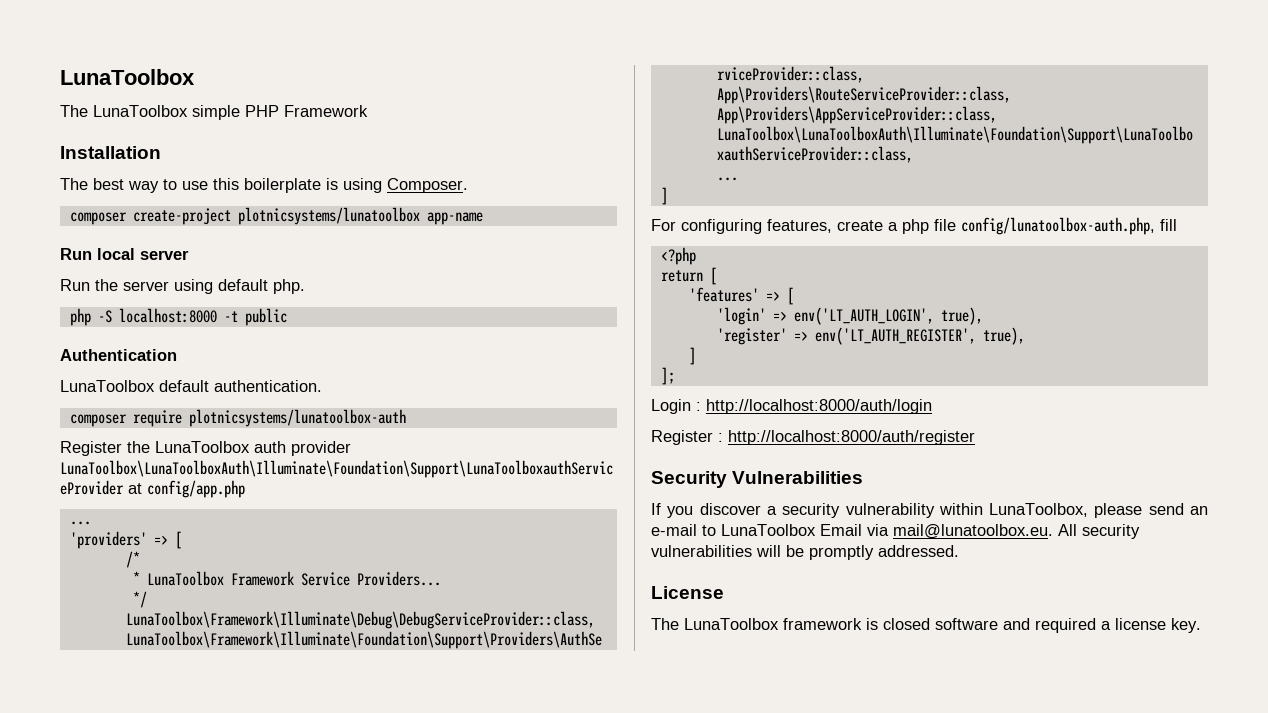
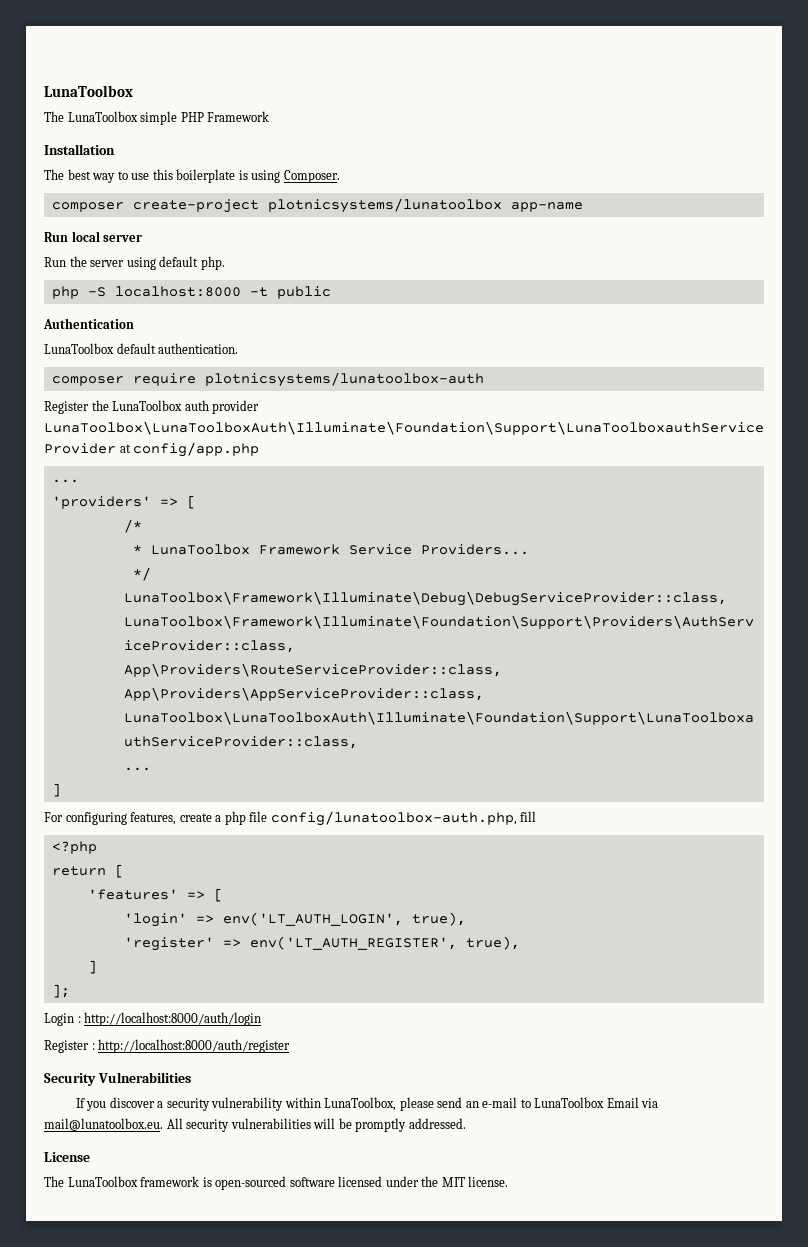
- The LunaToolbox framework is closed software and required a license key.
+ The LunaToolbox framework is open-sourced software licensed under the MIT license.

